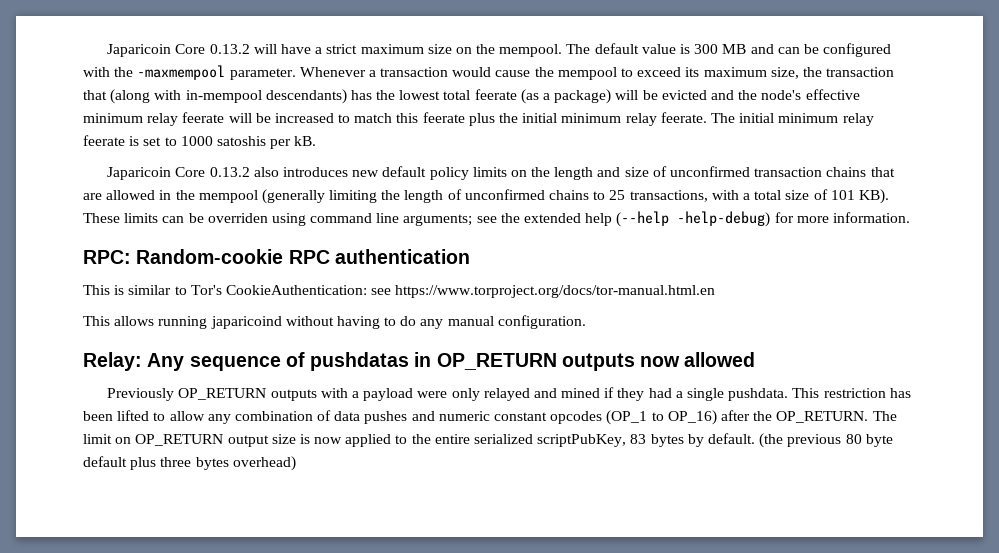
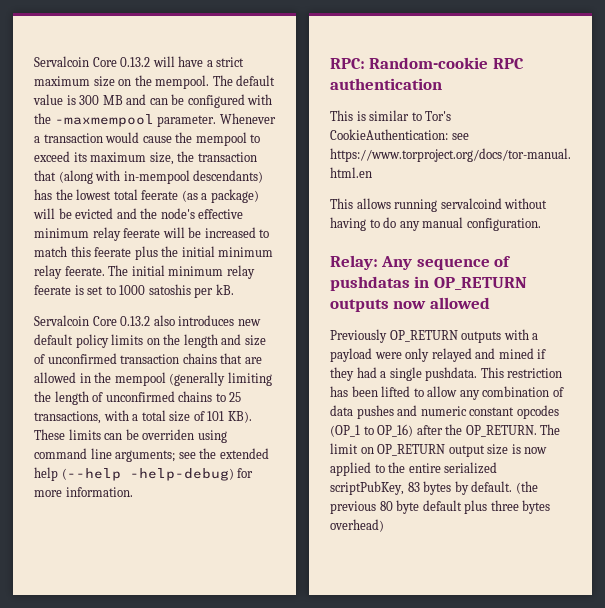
- Japaricoin Core 0.13.2 will have a strict maximum size on the mempool.
+ Servalcoin Core 0.13.2 will have a strict maximum size on the mempool.
- Japaricoin Core 0.13.2 also introduces new default policy limits on the length and size of unconfirmed transaction chains that are allowed in the mempool (generally limiting the length of unconfirmed chains to 25 transactions, with a total size of 101 KB). These limits can be overriden using command line arguments; see the extended help (--help -help-debug) for more information.
+ Servalcoin Core 0.13.2 also introduces new default policy limits on the length and size of unconfirmed transaction chains that are allowed in the mempool (generally limiting the length of unconfirmed chains to 25 transactions, with a total size of 101 KB). These limits can be overriden using command line arguments; see the extended help (--help -help-debug) for more information.
- This allows running japaricoind without having to do any manual configuration.
+ This allows running servalcoind without having to do any manual configuration.

